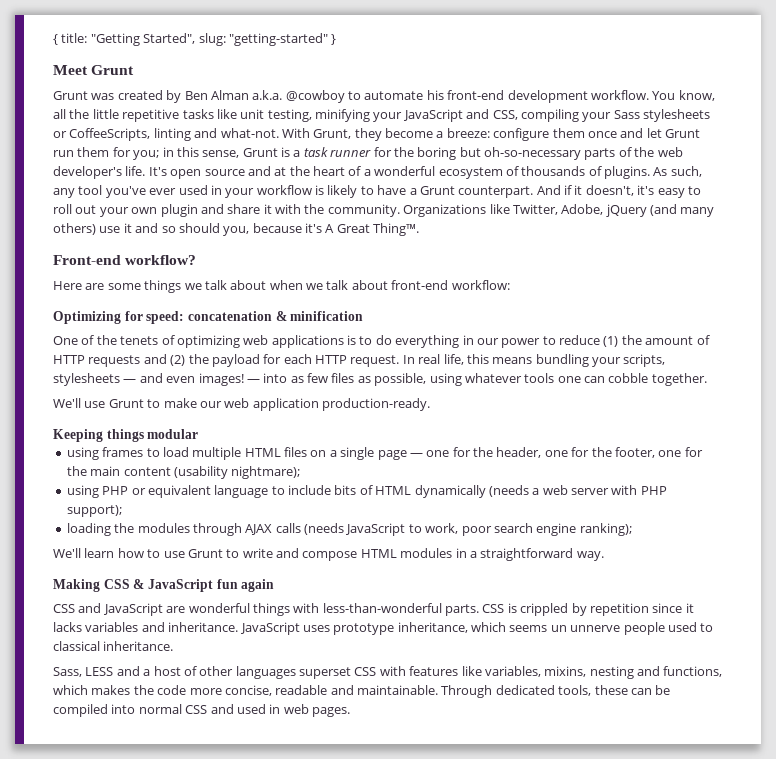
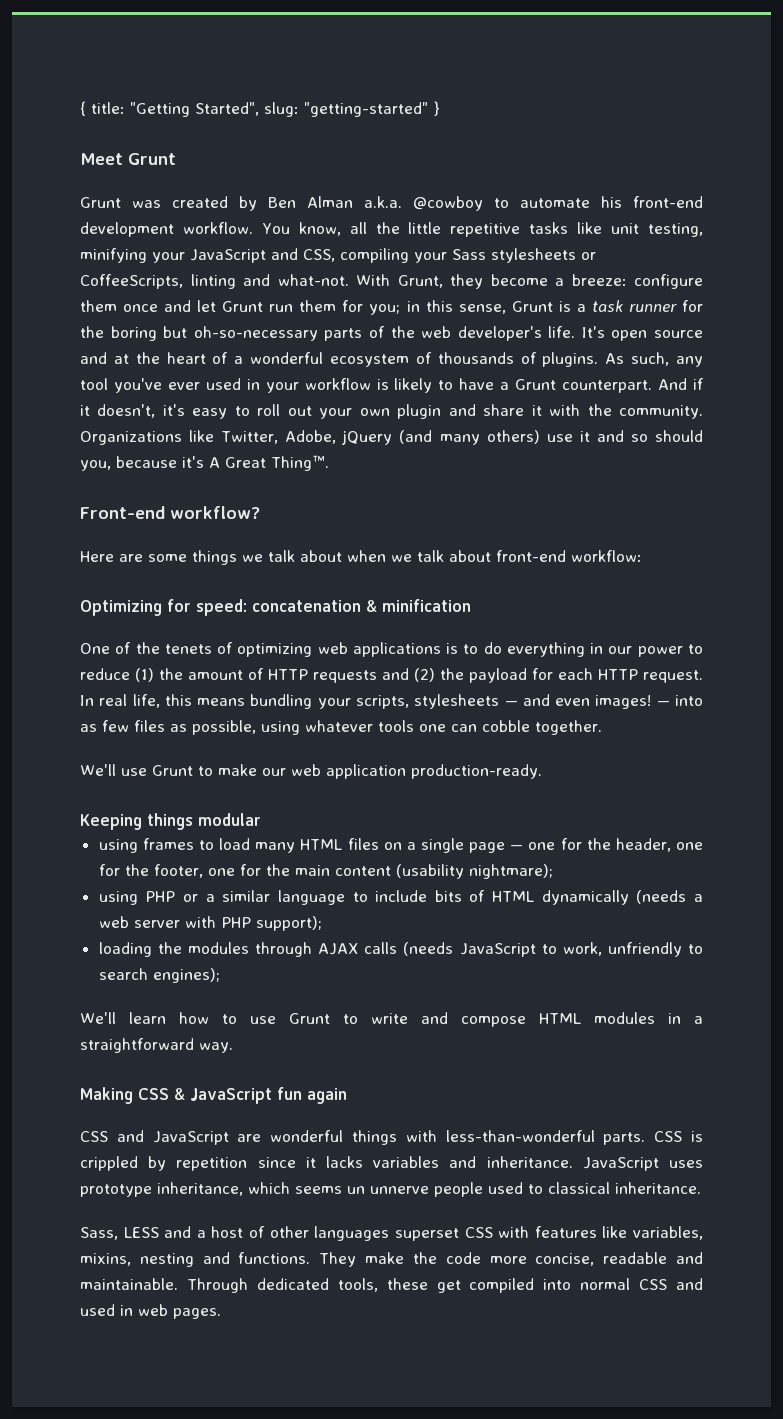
- using frames to load multiple HTML files on a single page — one for the header, one for the footer, one for the main content (usability nightmare);
+ using frames to load many HTML files on a single page — one for the header, one for the footer, one for the main content (usability nightmare);
- using PHP or equivalent language to include bits of HTML dynamically (needs a web server with PHP support);
+ using PHP or a similar language to include bits of HTML dynamically (needs a web server with PHP support);
- loading the modules through AJAX calls (needs JavaScript to work, poor search engine ranking);
+ loading the modules through AJAX calls (needs JavaScript to work, unfriendly to search engines);
- Sass, LESS and a host of other languages superset CSS with features like variables, mixins, nesting and functions, which makes the code more concise, readable and maintainable.
+ Sass, LESS and a host of other languages superset CSS with features like variables, mixins, nesting and functions. They make the code more concise, readable and maintainable.
- Through dedicated tools, these can be compiled into normal CSS and used in web pages.
+ Through dedicated tools, these get compiled into normal CSS and used in web pages.

